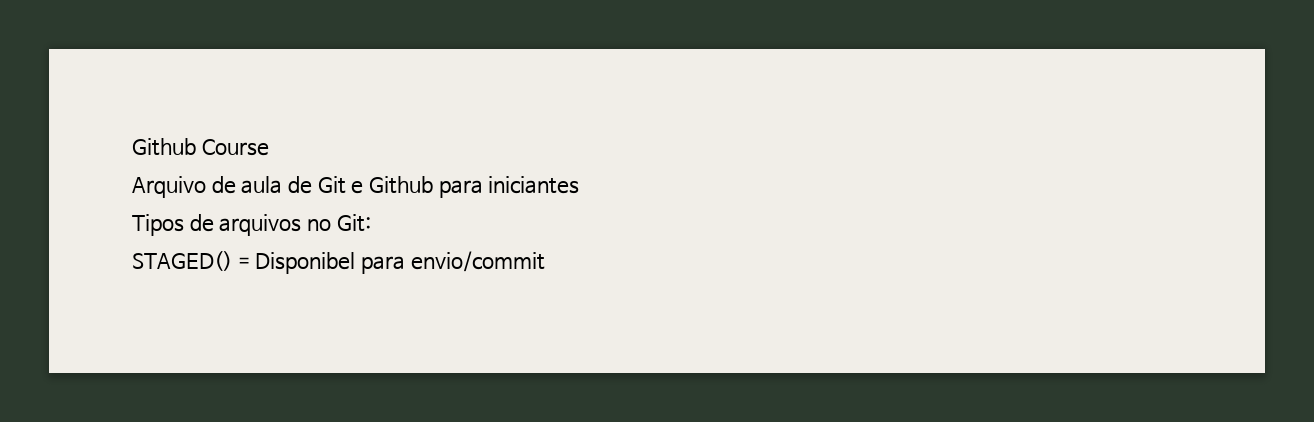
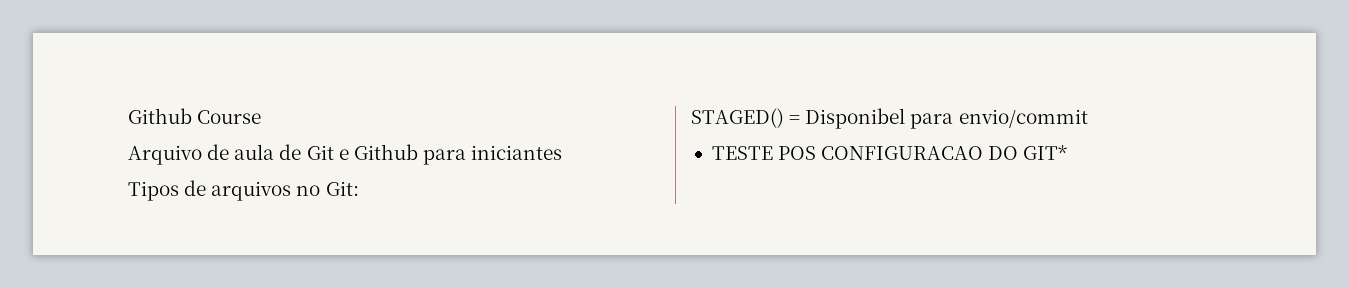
+ TESTE POS CONFIGURACAO DO GIT*

